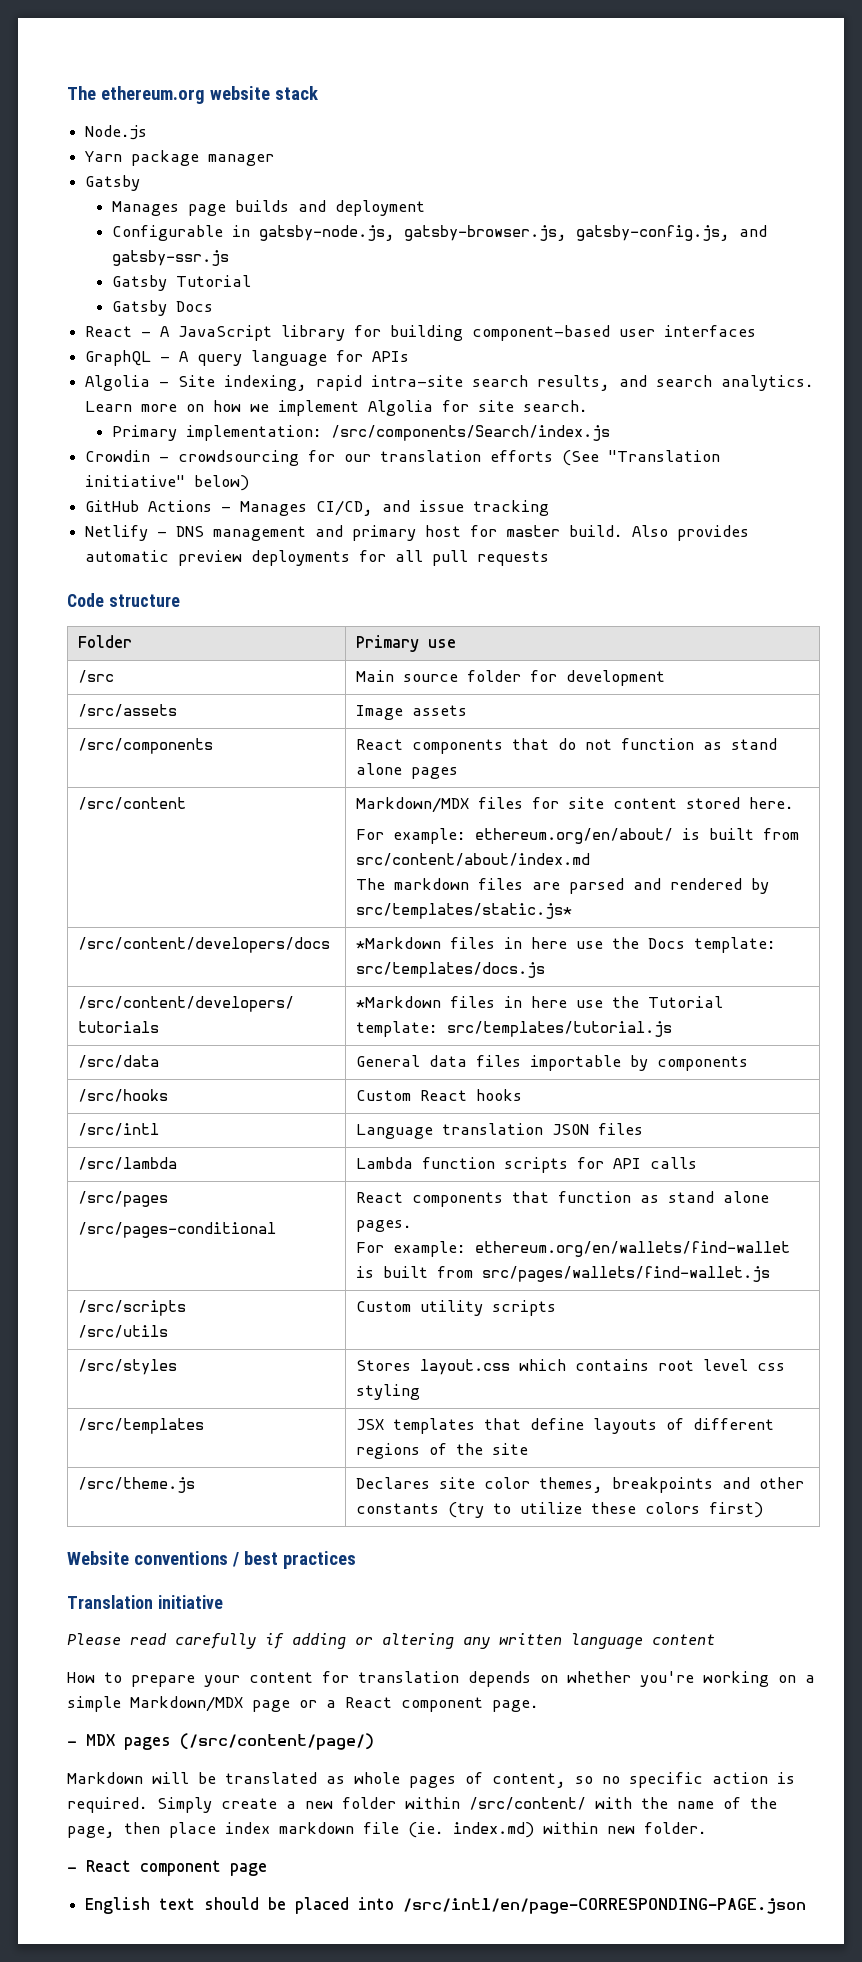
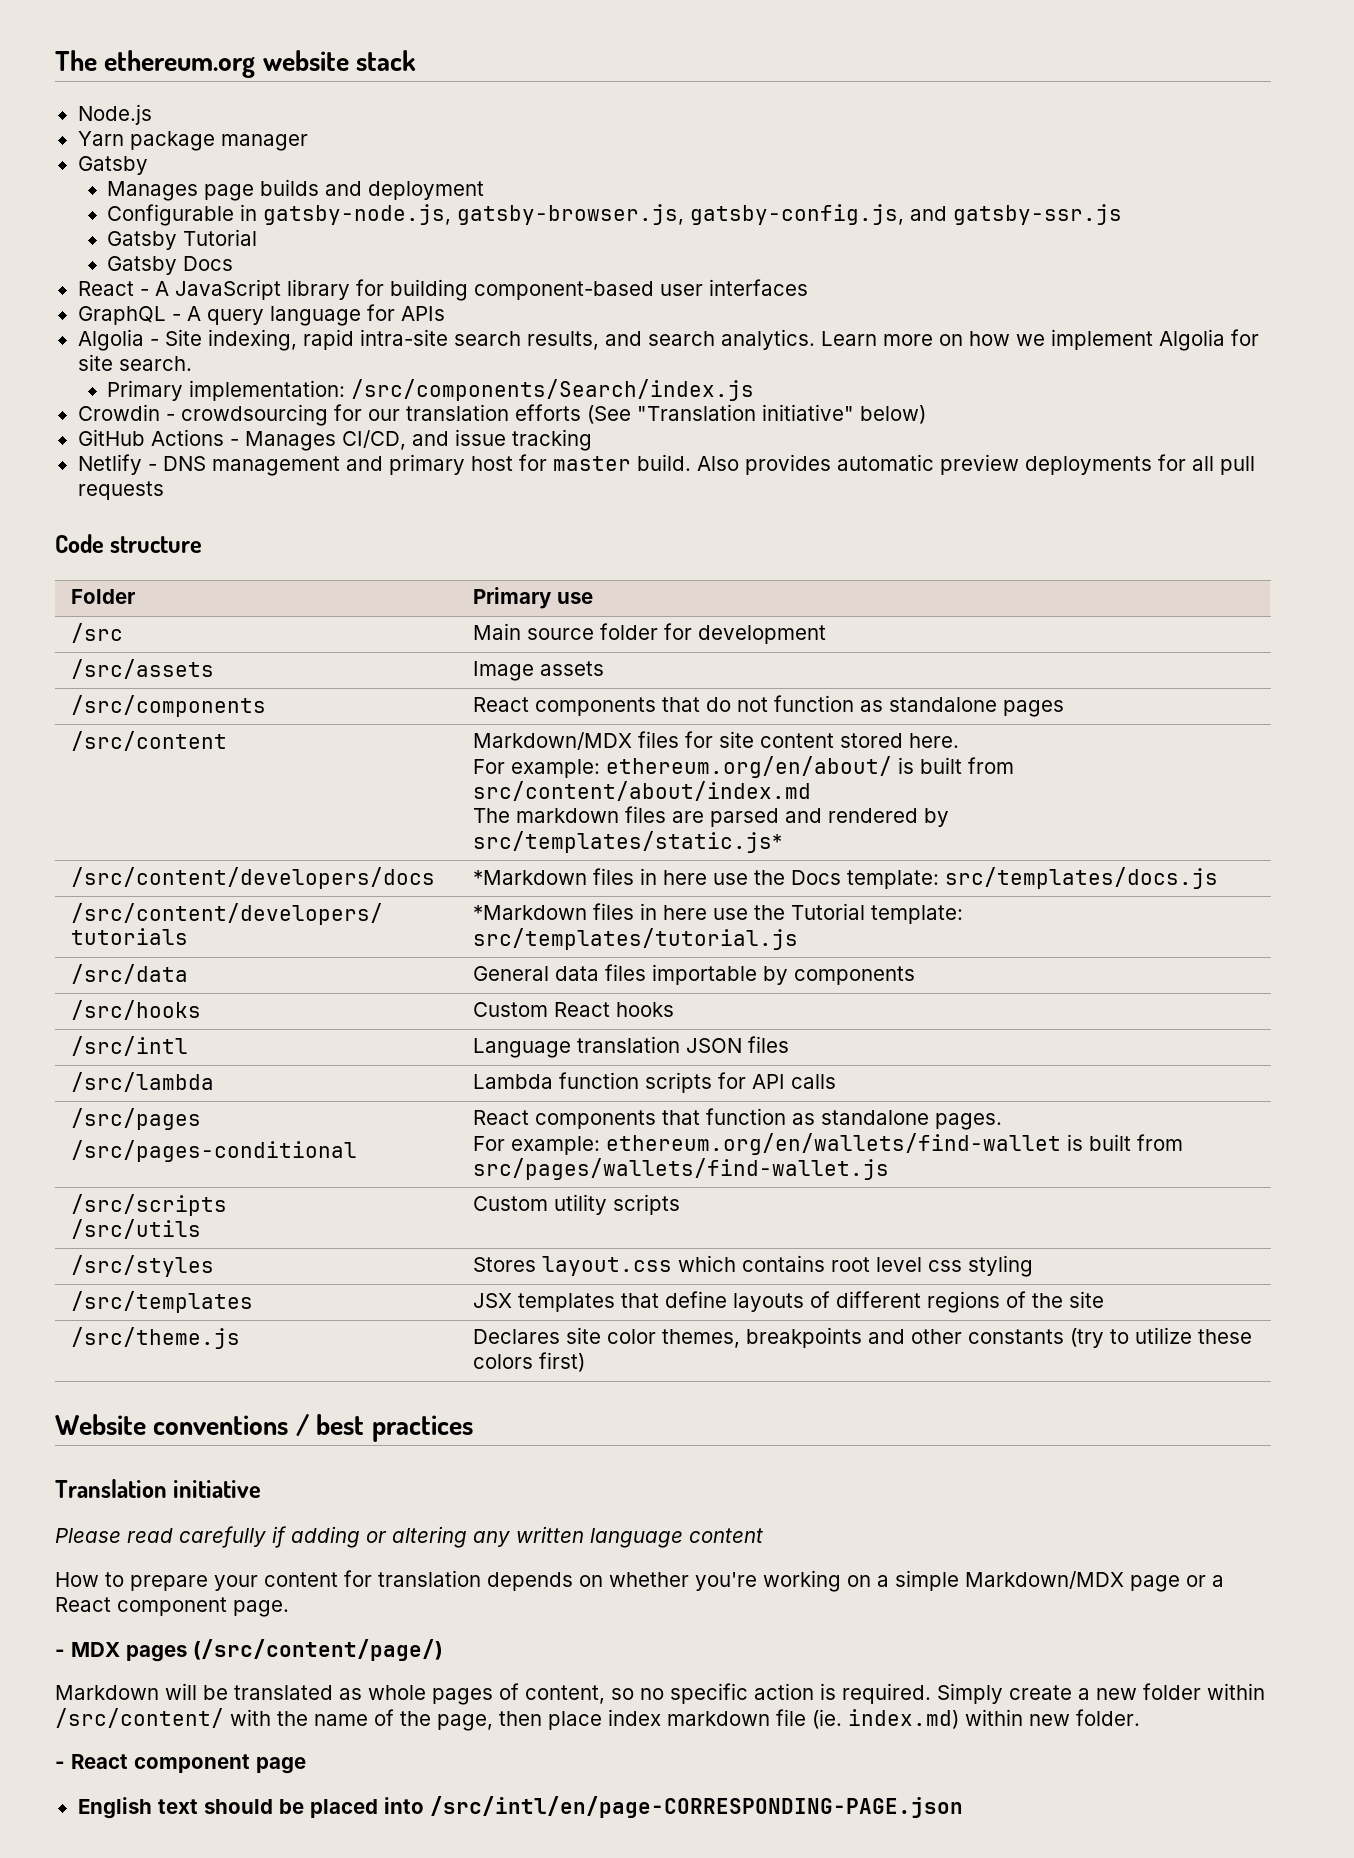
- /src/components | React components that do not function as stand alone pages
+ /src/components | React components that do not function as standalone pages
  /src/pages
- /src/pages-conditional | React components that function as stand alone pages.
+ /src/pages-conditional | React components that function as standalone pages.

